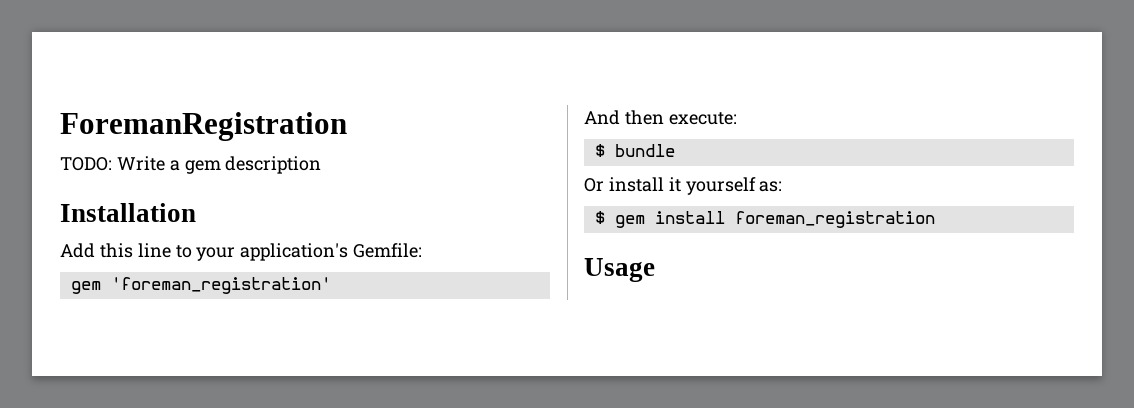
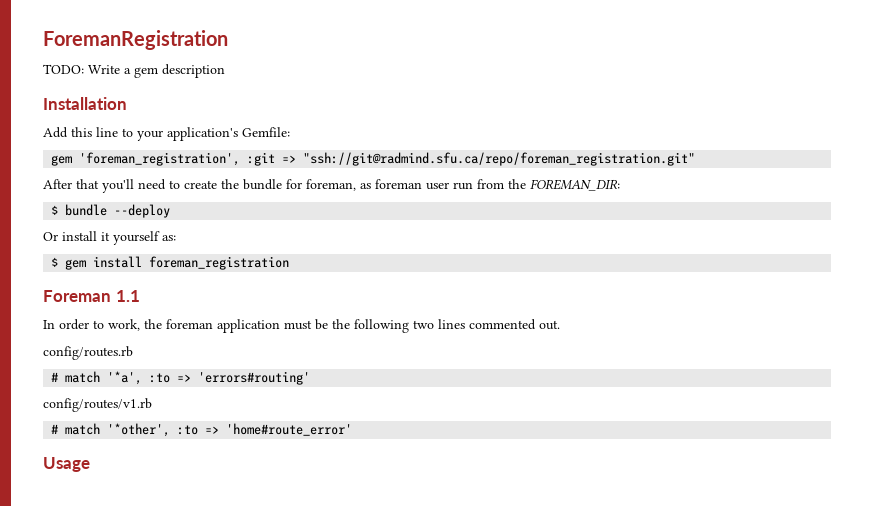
- gem 'foreman_registration'
- And then execute:
+ gem 'foreman_registration', :git => "ssh://git@radmind.sfu.ca/repo/foreman_registration.git"
+ After that you'll need to create the bundle for foreman, as foreman user run from the FOREMAN_DIR:
- $ bundle
+ $ bundle --deploy
+ Foreman 1.1
+ In order to work, the foreman application must be the following two lines commented out.
+ config/routes.rb
+ # match '*a', :to => 'errors#routing'
+ config/routes/v1.rb
+ # match '*other', :to => 'home#route_error'

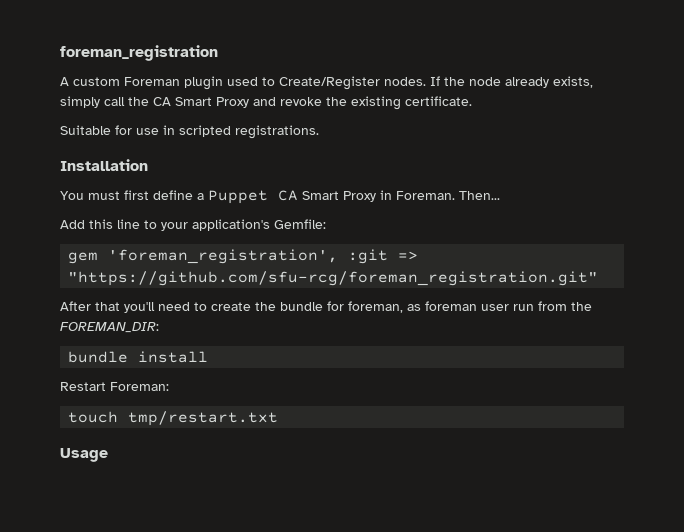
- ForemanRegistration
- TODO: Write a gem description
+ foreman_registration
+ A custom Foreman plugin used to Create/Register nodes. If the node already exists, simply call the CA Smart Proxy and revoke the existing certificate.
+ Suitable for use in scripted registrations.
  Installation
+ You must first define a Puppet CA Smart Proxy in Foreman. Then...
- gem 'foreman_registration', :git => "ssh://git@radmind.sfu.ca/repo/foreman_registration.git"
+ gem 'foreman_registration', :git => "https://github.com/sfu-rcg/foreman_registration.git"
- $ bundle --deploy
- Or install it yourself as:
- $ gem install foreman_registration
- Foreman 1.1
- In order to work, the foreman application must be the following two lines commented out.
- config/routes.rb
- # match '*a', :to => 'errors#routing'
- config/routes/v1.rb
- # match '*other', :to => 'home#route_error'
+ bundle install
+ Restart Foreman:
+ touch tmp/restart.txt

